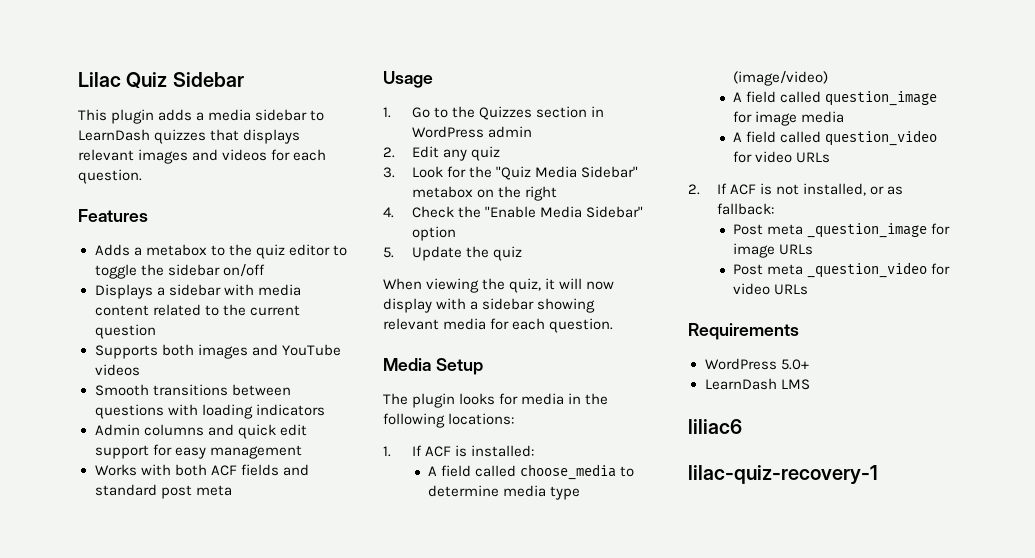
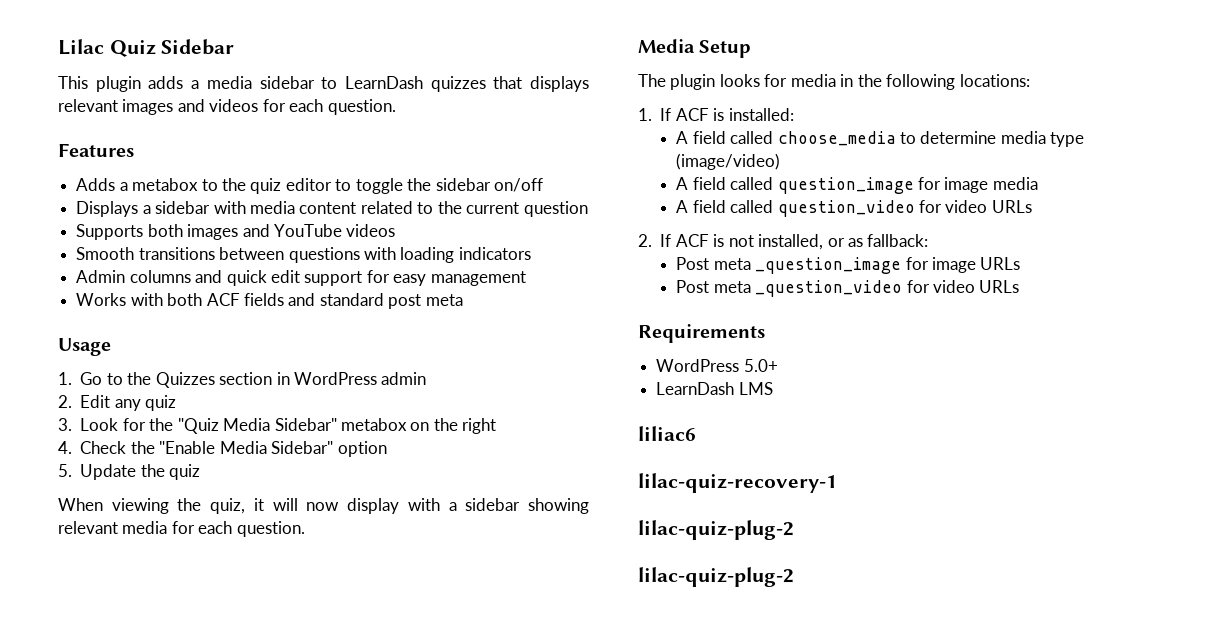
  lilac-quiz-recovery-1
+ lilac-quiz-plug-2
+ lilac-quiz-plug-2

